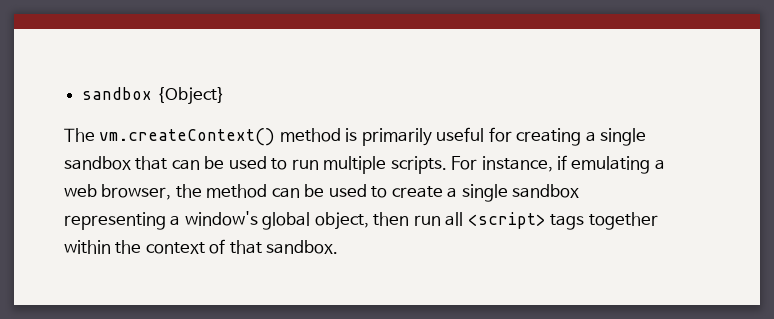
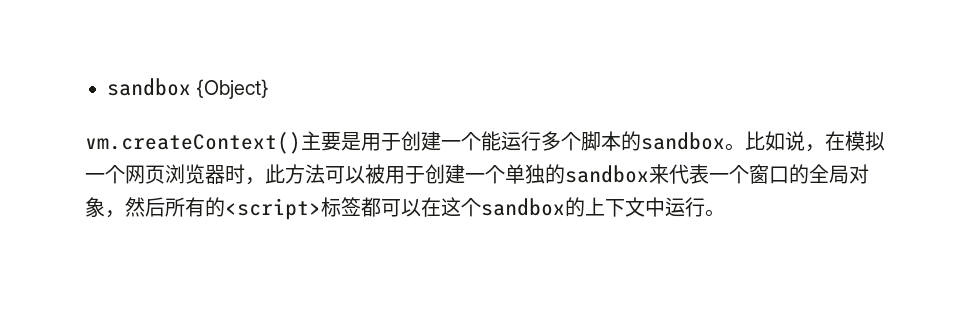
- The vm.createContext() method is primarily useful for creating a single sandbox that can be used to run multiple scripts. For instance, if emulating a web browser, the method can be used to create a single sandbox representing a window's global object, then run all <script> tags together within the context of that sandbox.
+ vm.createContext()主要是用于创建一个能运行多个脚本的sandbox。比如说，在模拟一个网页浏览器时，此方法可以被用于创建一个单独的sandbox来代表一个窗口的全局对象，然后所有的<script>标签都可以在这个sandbox的上下文中运行。

